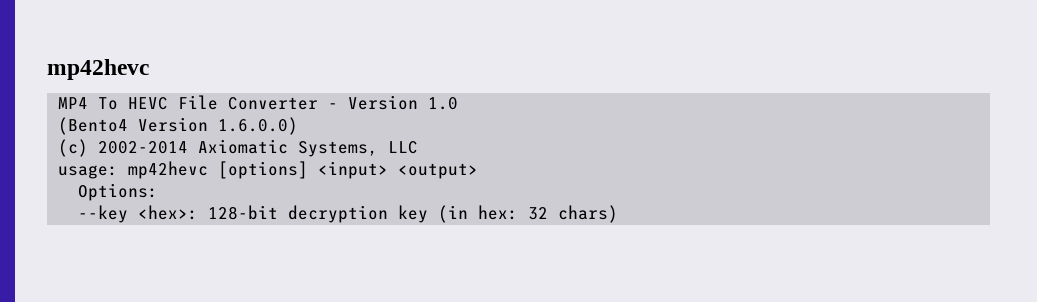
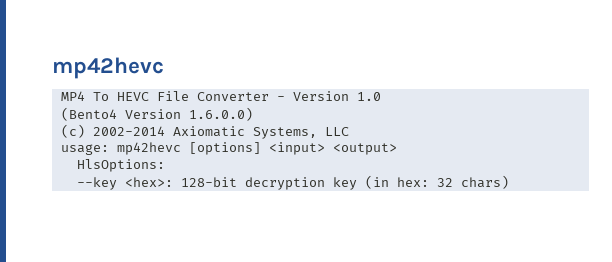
- Options:
+ HlsOptions:

